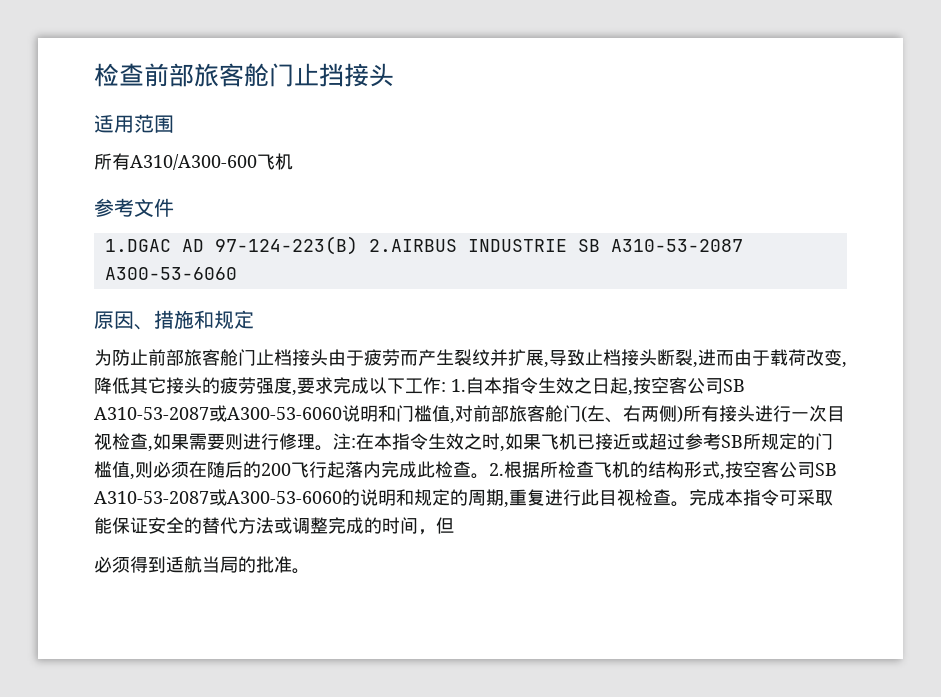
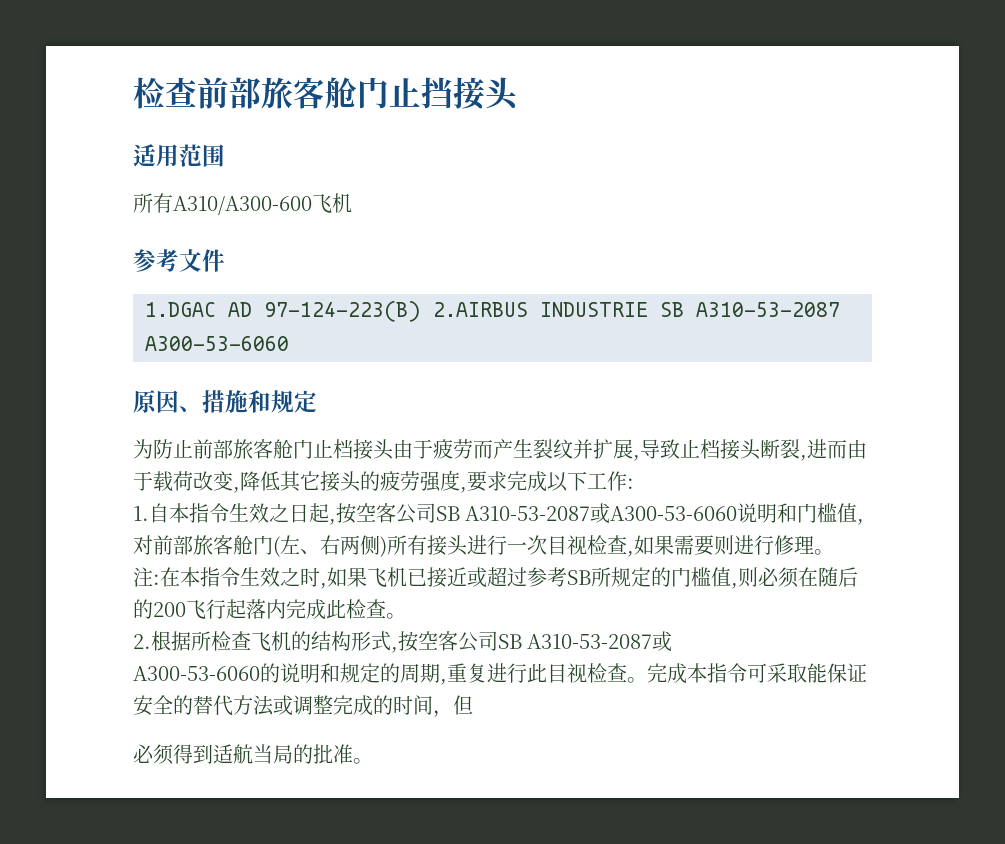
- 为防止前部旅客舱门止档接头由于疲劳而产生裂纹并扩展,导致止档接头断裂,进而由于载荷改变,降低其它接头的疲劳强度,要求完成以下工作: 1.自本指令生效之日起,按空客公司SB A310-53-2087或A300-53-6060说明和门槛值,对前部旅客舱门(左、右两侧)所有接头进行一次目视检查,如果需要则进行修理。注:
+ 为防止前部旅客舱门止档接头由于疲劳而产生裂纹并扩展,导致止档接头断裂,进而由于载荷改变,降低其它接头的疲劳强度,要求完成以下工作:
+ 1.自本指令生效之日起,按空客公司SB A310-53-2087或A300-53-6060说明和门槛值,对前部旅客舱门(左、右两侧)所有接头进行一次目视检查,如果需要则进行修理。
+ 注:
- 在本指令生效之时,如果飞机已接近或超过参考SB所规定的门槛值,则必须在随后的200飞行起落内完成此检查。2.根据所检查飞机的结构形式,按空客公司SB A310-53-2087或A300-53-6060的说明和规定的周期,重复进行此目视检查。
+ 在本指令生效之时,如果飞机已接近或超过参考SB所规定的门槛值,则必须在随后的200飞行起落内完成此检查。
+ 2.根据所检查飞机的结构形式,按空客公司SB A310-53-2087或
+ A300-53-6060的说明和规定的周期,重复进行此目视检查。

